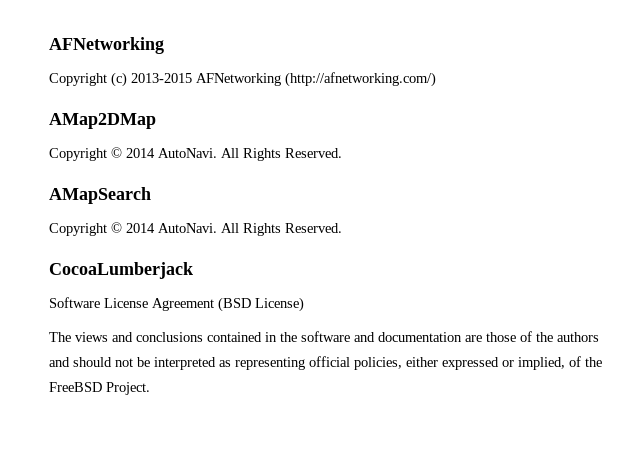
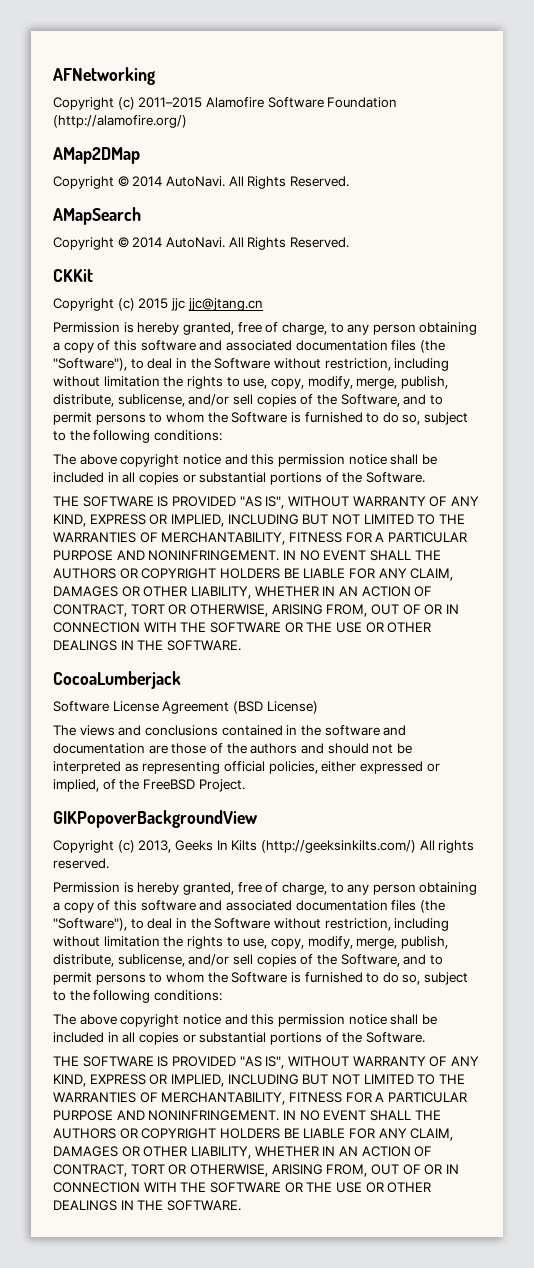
- Copyright (c) 2013-2015 AFNetworking (http://afnetworking.com/)
+ Copyright (c) 2011–2015 Alamofire Software Foundation (http://alamofire.org/)
+ CKKit
+ Copyright (c) 2015 jjc jjc@jtang.cn
+ Permission is hereby granted, free of charge, to any person obtaining a copy of this software and associated documentation files (the "Software"), to deal in the Software without restriction, including without limitation the rights to use, copy, modify, merge, publish, distribute, sublicense, and/or sell copies of the Software, and to permit persons to whom the Software is furnished to do so, subject to the following conditions:
+ The above copyright notice and this permission notice shall be included in all copies or substantial portions of the Software.
+ THE SOFTWARE IS PROVIDED "AS IS", WITHOUT WARRANTY OF ANY KIND, EXPRESS OR IMPLIED, INCLUDING BUT NOT LIMITED TO THE WARRANTIES OF MERCHANTABILITY, FITNESS FOR A PARTICULAR PURPOSE AND NONINFRINGEMENT. IN NO EVENT SHALL THE AUTHORS OR COPYRIGHT HOLDERS BE LIABLE FOR ANY CLAIM, DAMAGES OR OTHER LIABILITY, WHETHER IN AN ACTION OF CONTRACT, TORT OR OTHERWISE, ARISING FROM, OUT OF OR IN CONNECTION WITH THE SOFTWARE OR THE USE OR OTHER DEALINGS IN THE SOFTWARE.
+ GIKPopoverBackgroundView
+ Copyright (c) 2013, Geeks In Kilts (http://geeksinkilts.com/) All rights reserved.
+ Permission is hereby granted, free of charge, to any person obtaining a copy of this software and associated documentation files (the "Software"), to deal in the Software without restriction, including without limitation the rights to use, copy, modify, merge, publish, distribute, sublicense, and/or sell copies of the Software, and to permit persons to whom the Software is furnished to do so, subject to the following conditions:
+ The above copyright notice and this permission notice shall be included in all copies or substantial portions of the Software.
+ THE SOFTWARE IS PROVIDED "AS IS", WITHOUT WARRANTY OF ANY KIND, EXPRESS OR IMPLIED, INCLUDING BUT NOT LIMITED TO THE WARRANTIES OF MERCHANTABILITY, FITNESS FOR A PARTICULAR PURPOSE AND NONINFRINGEMENT. IN NO EVENT SHALL THE AUTHORS OR COPYRIGHT HOLDERS BE LIABLE FOR ANY CLAIM, DAMAGES OR OTHER LIABILITY, WHETHER IN AN ACTION OF CONTRACT, TORT OR OTHERWISE, ARISING FROM, OUT OF OR IN CONNECTION WITH THE SOFTWARE OR THE USE OR OTHER DEALINGS IN THE SOFTWARE.

